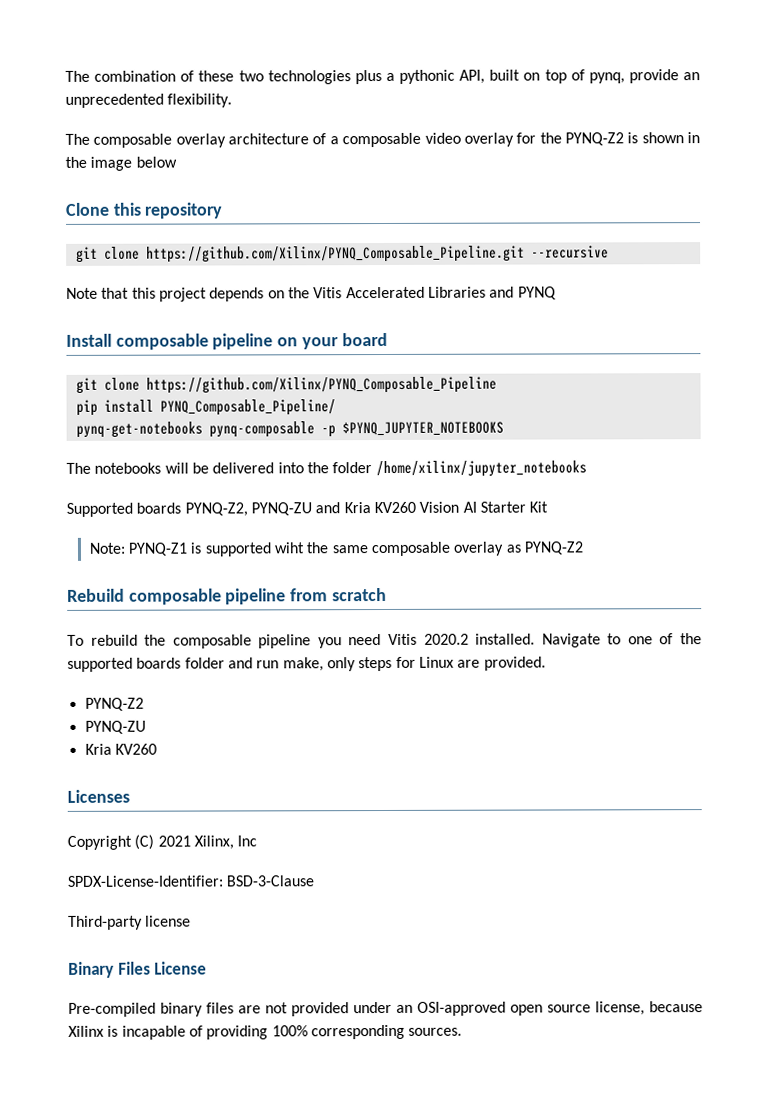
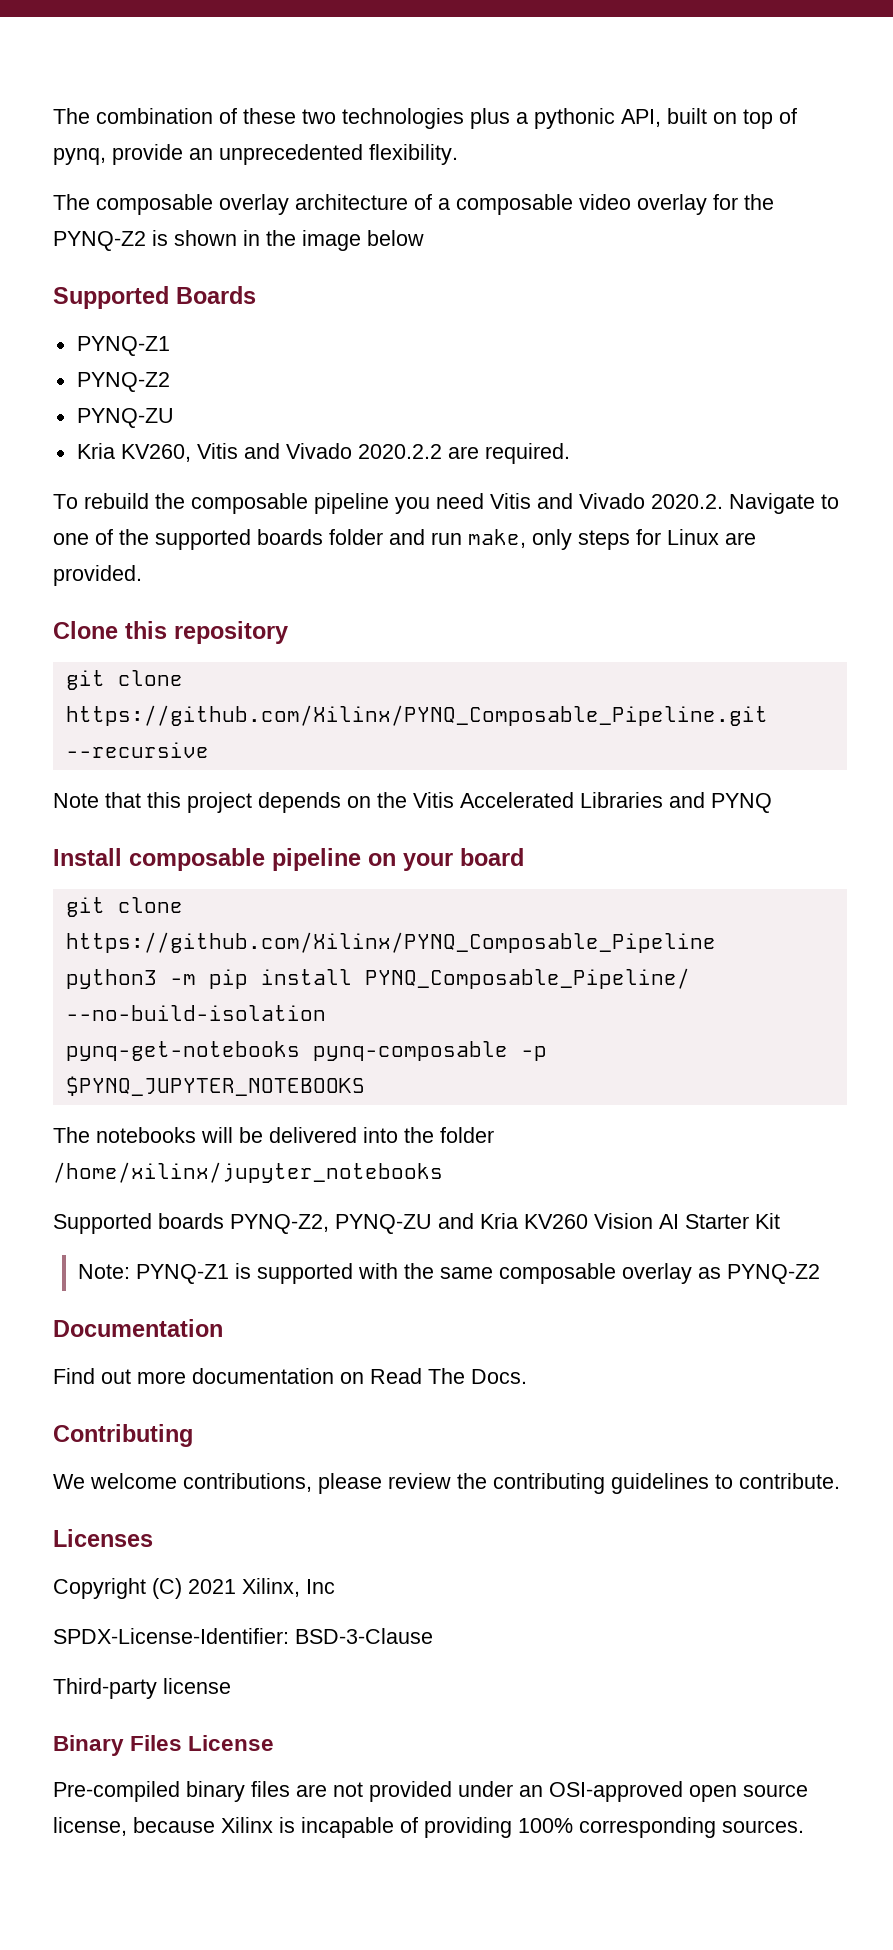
+ Supported Boards
+ PYNQ-Z1
+ PYNQ-Z2
+ PYNQ-ZU
+ Kria KV260, Vitis and Vivado 2020.2.2 are required.
+ To rebuild the composable pipeline you need Vitis and Vivado 2020.2. Navigate to one of the supported boards folder and run make, only steps for Linux are provided.
- pip install PYNQ_Composable_Pipeline/
+ python3 -m pip install PYNQ_Composable_Pipeline/ --no-build-isolation
- Note: PYNQ-Z1 is supported wiht the same composable overlay as PYNQ-Z2
+ Note: PYNQ-Z1 is supported with the same composable overlay as PYNQ-Z2
- Rebuild composable pipeline from scratch
- To rebuild the composable pipeline you need Vitis 2020.2 installed. Navigate to one of the supported boards folder and run make, only steps for Linux are provided.
- PYNQ-Z2
- PYNQ-ZU
- Kria KV260
+ Documentation
+ Find out more documentation on Read The Docs.
+ Contributing
+ We welcome contributions, please review the contributing guidelines to contribute.

